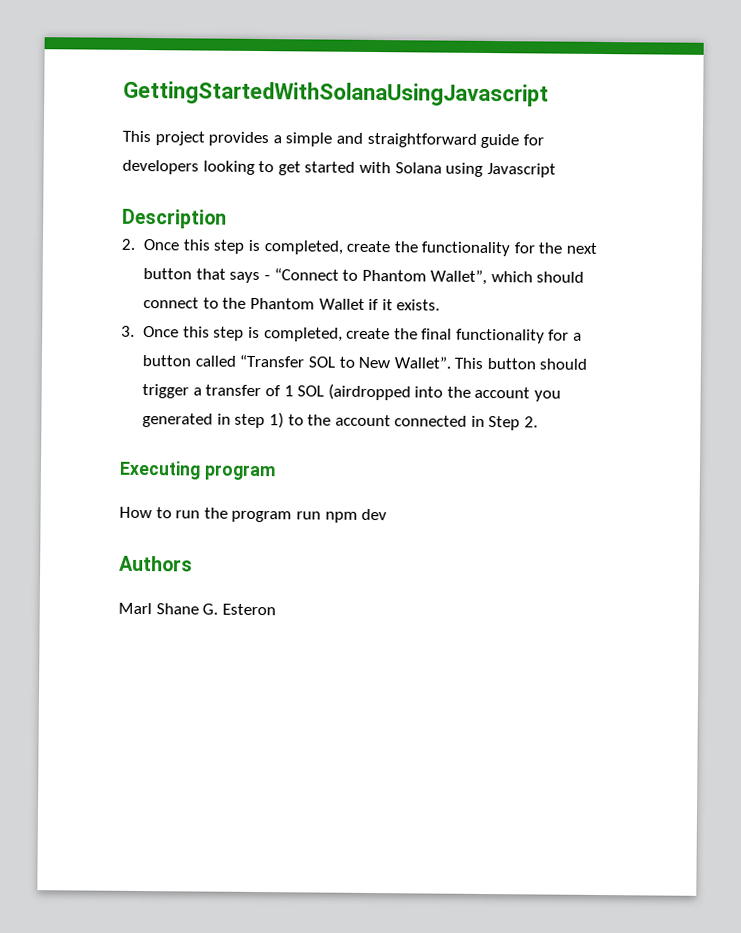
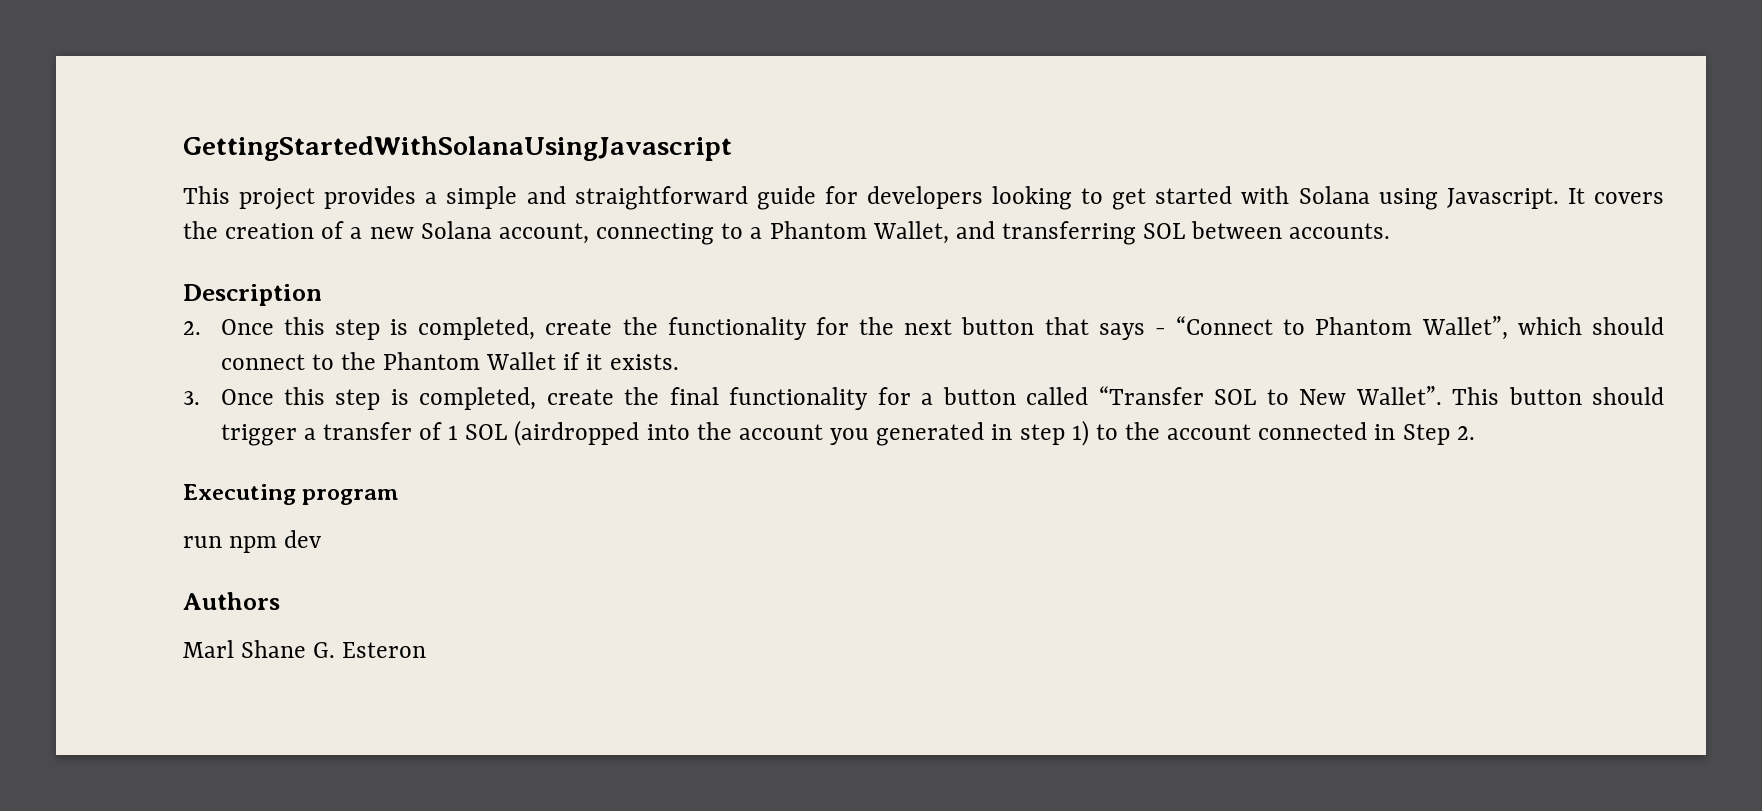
- This project provides a simple and straightforward guide for developers looking to get started with Solana using Javascript
+ This project provides a simple and straightforward guide for developers looking to get started with Solana using Javascript. It covers the creation of a new Solana account, connecting to a Phantom Wallet, and transferring SOL between accounts.
- How to run the program run npm dev
+ run npm dev

